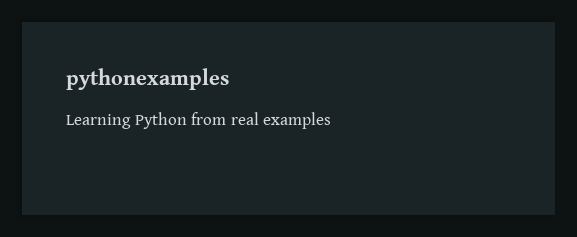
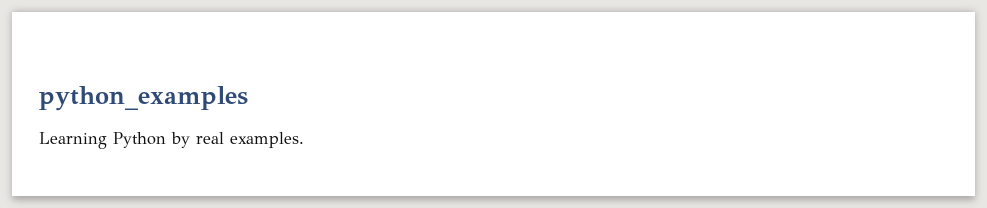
- pythonexamples
+ python_examples
- Learning Python from real examples
+ Learning Python by real examples.

